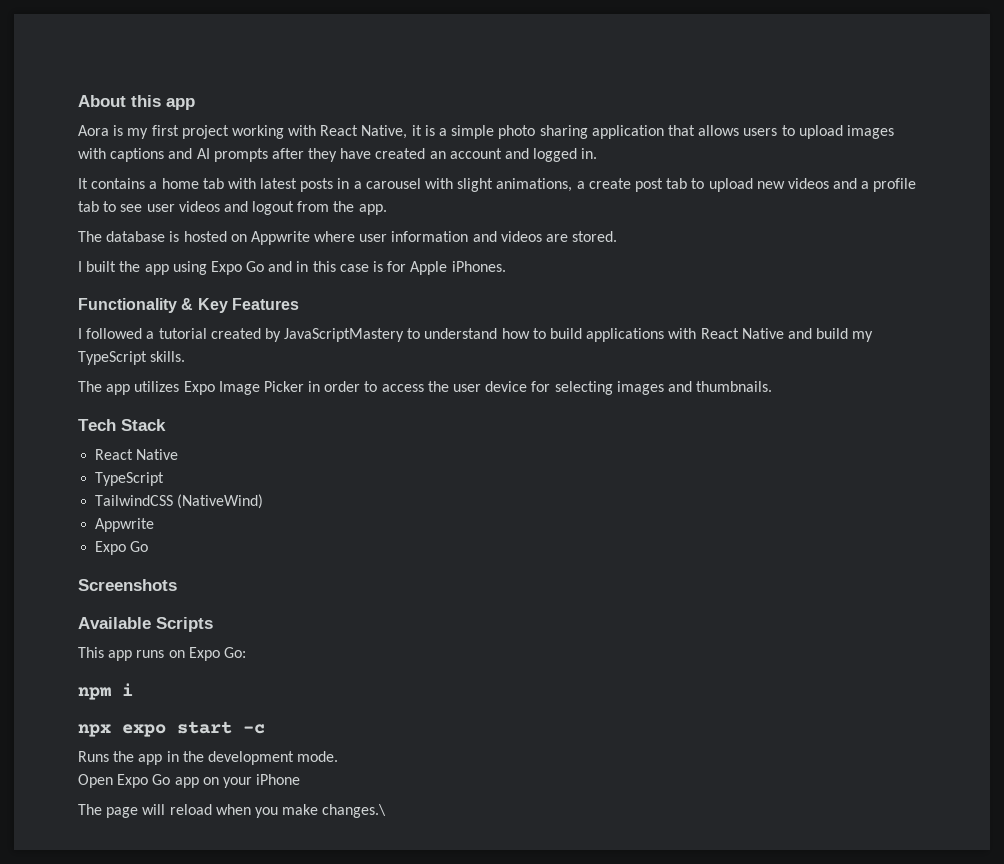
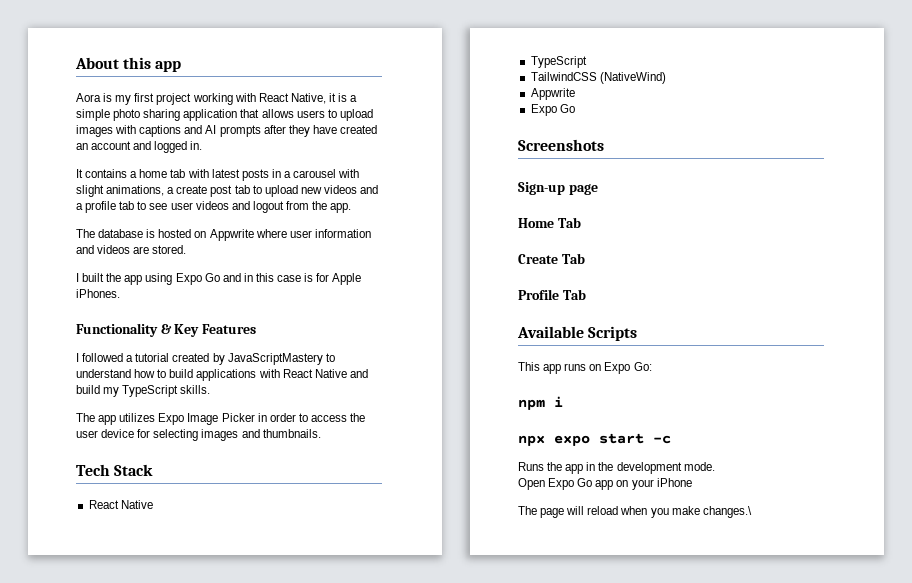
+ Sign-up page
+ Home Tab
+ Create Tab
+ Profile Tab

